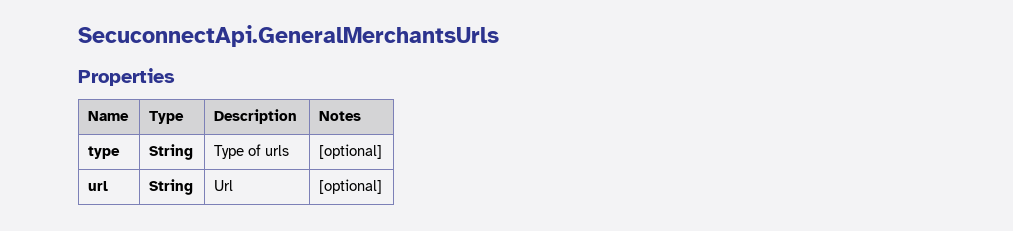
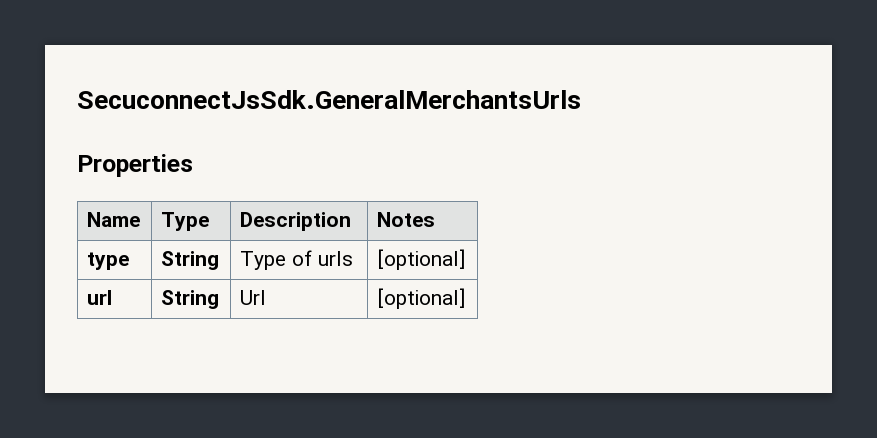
- SecuconnectApi.GeneralMerchantsUrls
+ SecuconnectJsSdk.GeneralMerchantsUrls

